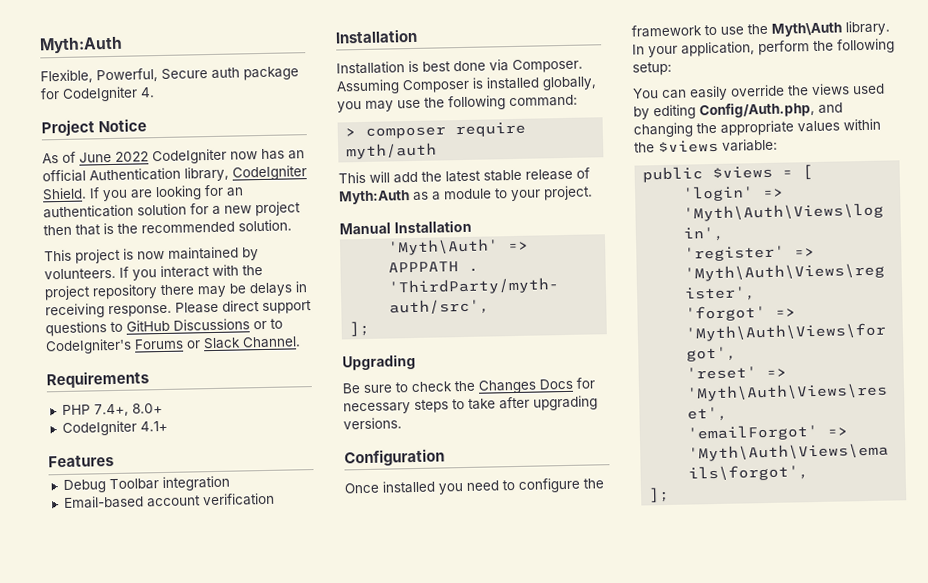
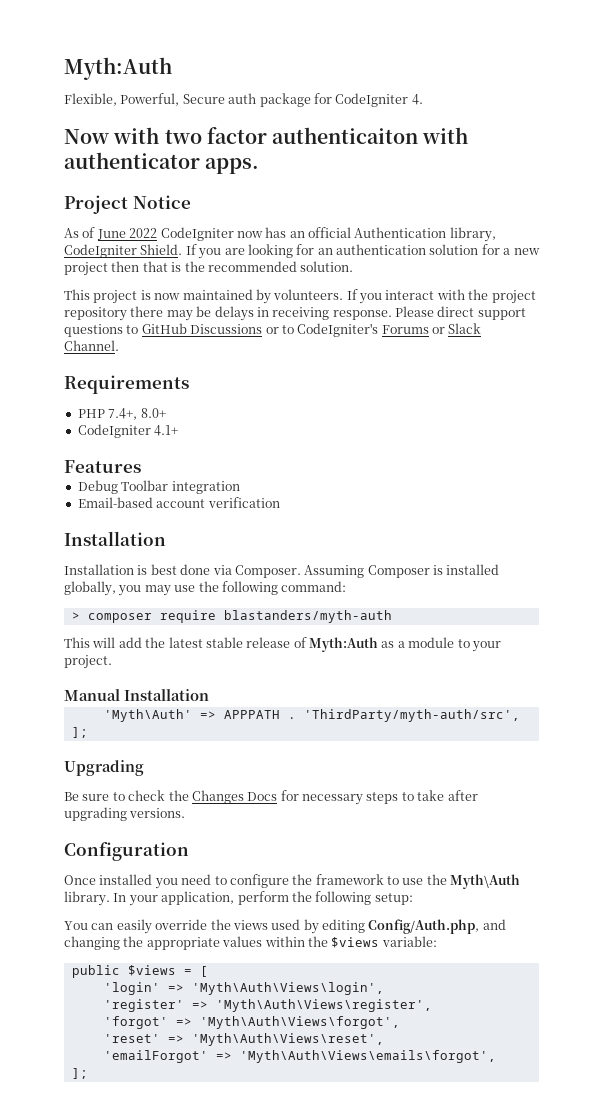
+ Now with two factor authenticaiton with authenticator apps.
- > composer require myth/auth
+ > composer require blastanders/myth-auth

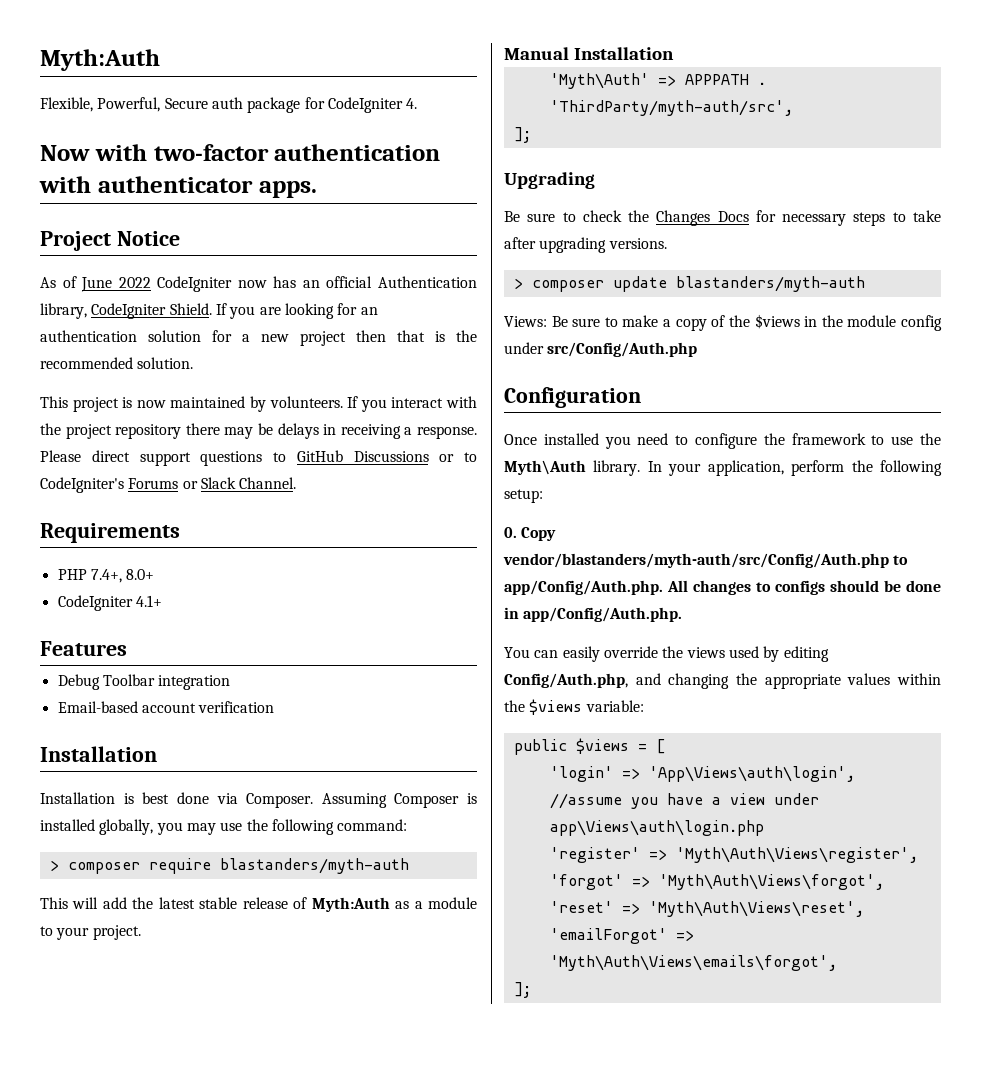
- Now with two factor authenticaiton with authenticator apps.
+ Now with two-factor authentication with authenticator apps.
- If you interact with the project repository there may be delays in receiving response.
+ If you interact with the project repository there may be delays in receiving a response.
+ > composer update blastanders/myth-auth
+ Views: Be sure to make a copy of the $views in the module config under src/Config/Auth.php
+ 0. Copy vendor/blastanders/myth-auth/src/Config/Auth.php to app/Config/Auth.php. All changes to configs should be done in app/Config/Auth.php.
- 'login' => 'Myth\Auth\Views\login',
+ 'login' => 'App\Views\auth\login', //assume you have a view under app\Views\auth\login.php

